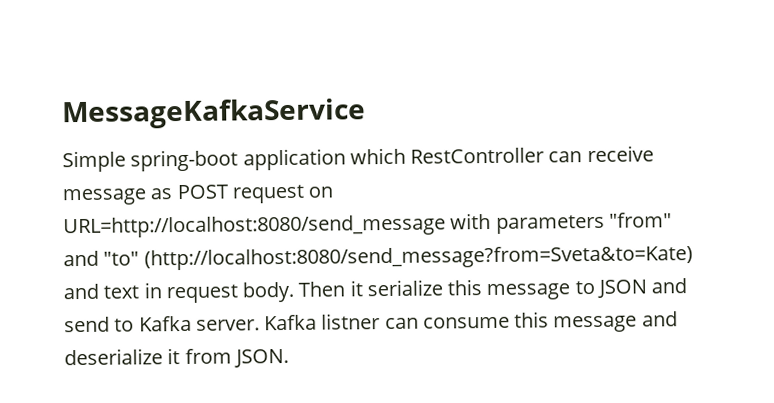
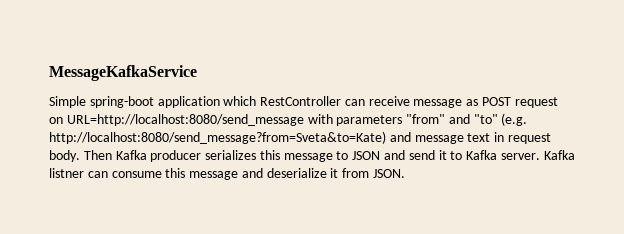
- Simple spring-boot application which RestController can receive message as POST request on URL=http://localhost:8080/send_message with parameters "from" and "to" (http://localhost:8080/send_message?from=Sveta&to=Kate) and text in request body.
+ Simple spring-boot application which RestController can receive message as POST request on URL=http://localhost:8080/send_message with parameters "from" and "to" (e.g. http://localhost:8080/send_message?from=Sveta&to=Kate) and message text in request body.
- Then it serialize this message to JSON and send to Kafka server.
+ Then Kafka producer serializes this message to JSON and send it to Kafka server.

